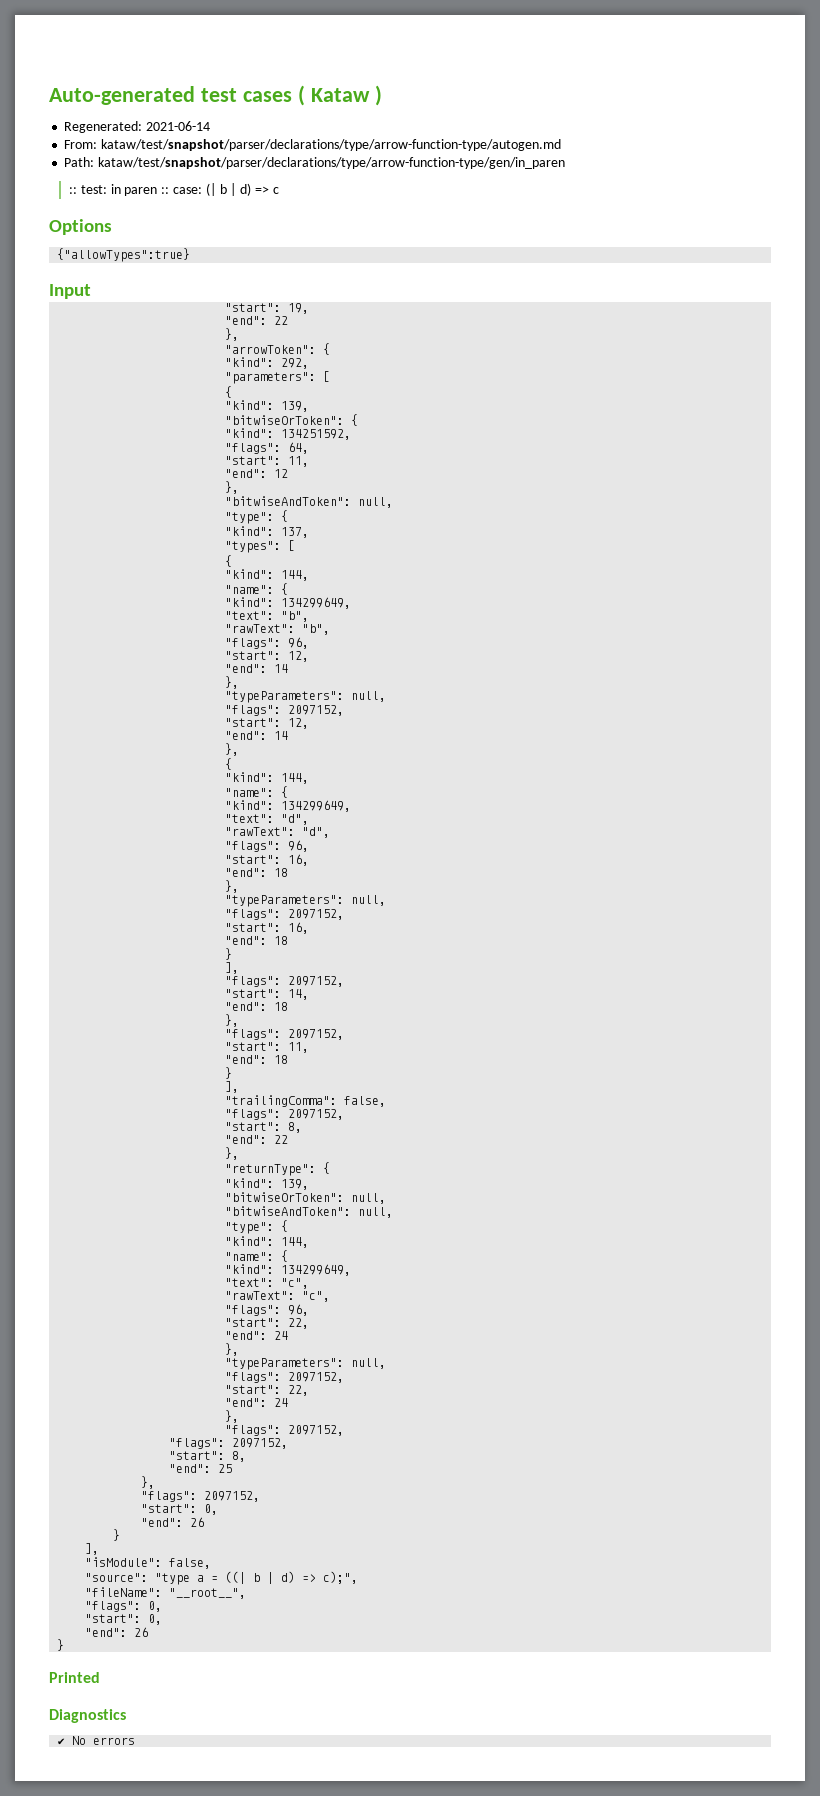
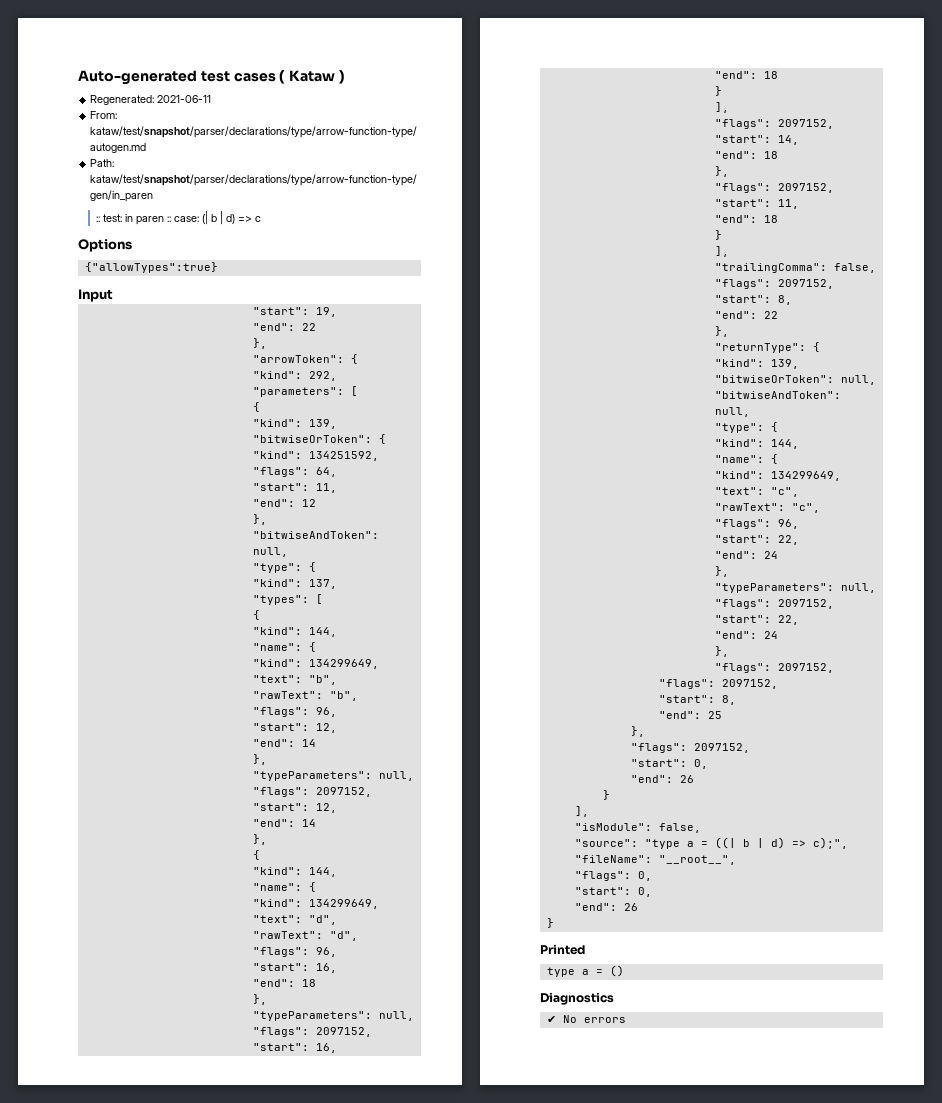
- Regenerated: 2021-06-14
+ Regenerated: 2021-06-11
+ type a = ()

